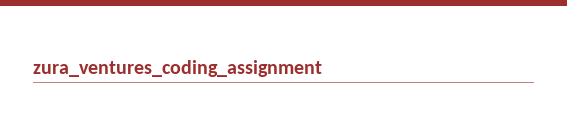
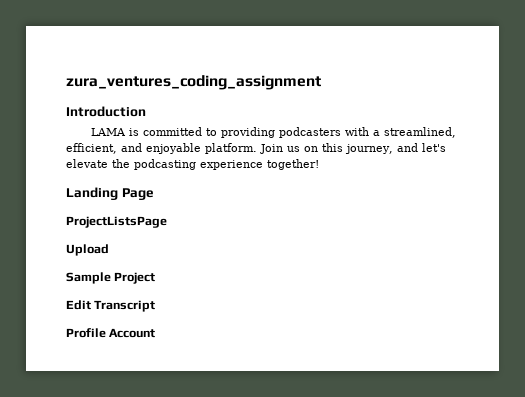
+ Introduction
+ LAMA is committed to providing podcasters with a streamlined, efficient, and enjoyable platform. Join us on this journey, and let's elevate the podcasting experience together!
+ Landing Page
+ ProjectListsPage
+ Upload
+ Sample Project
+ Edit Transcript
+ Profile Account

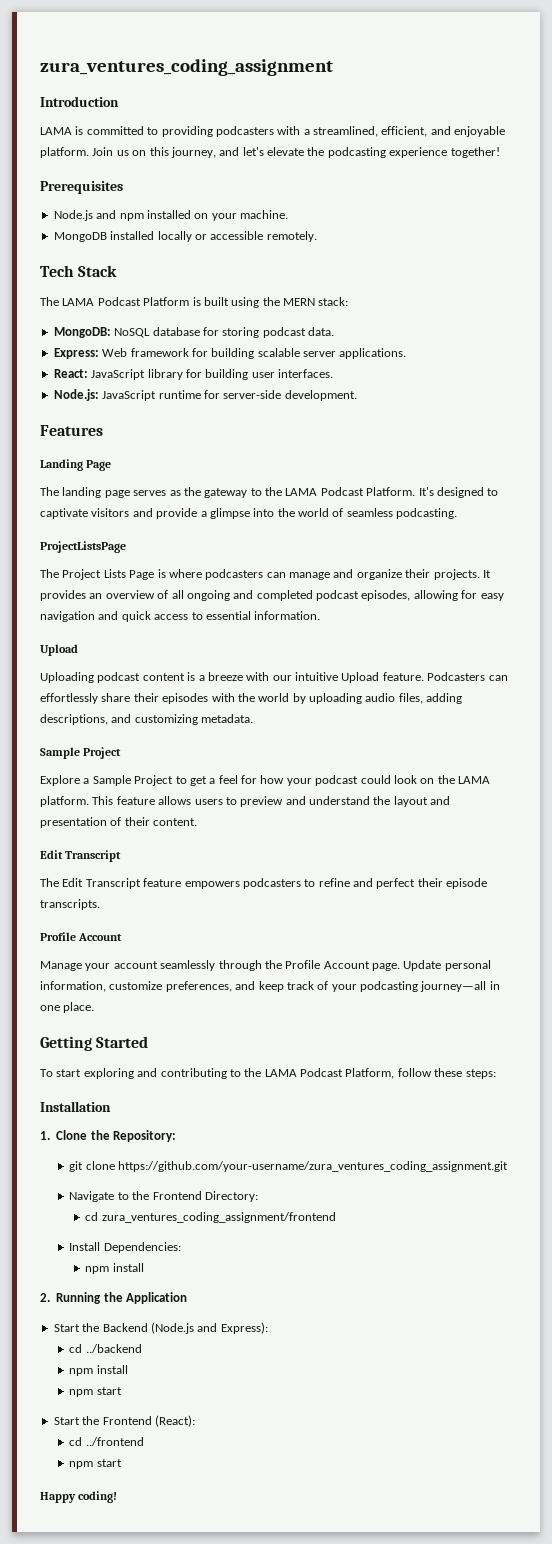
+ Prerequisites
+ Node.js and npm installed on your machine.
+ MongoDB installed locally or accessible remotely.
+ Tech Stack
+ The LAMA Podcast Platform is built using the MERN stack:
+ MongoDB: NoSQL database for storing podcast data.
+ Express: Web framework for building scalable server applications.
+ React: JavaScript library for building user interfaces.
+ Node.js: JavaScript runtime for server-side development.
+ Features
  Landing Page
+ The landing page serves as the gateway to the LAMA Podcast Platform. It's designed to captivate visitors and provide a glimpse into the world of seamless podcasting.
  ProjectListsPage
+ The Project Lists Page is where podcasters can manage and organize their projects. It provides an overview of all ongoing and completed podcast episodes, allowing for easy navigation and quick access to essential information.
  Upload
+ Uploading podcast content is a breeze with our intuitive Upload feature. Podcasters can effortlessly share their episodes with the world by uploading audio files, adding descriptions, and customizing metadata.
  Sample Project
+ Explore a Sample Project to get a feel for how your podcast could look on the LAMA platform. This feature allows users to preview and understand the layout and presentation of their content.
  Edit Transcript
+ The Edit Transcript feature empowers podcasters to refine and perfect their episode transcripts.
  Profile Account
+ Manage your account seamlessly through the Profile Account page. Update personal information, customize preferences, and keep track of your podcasting journey—all in one place.
+ Getting Started
+ To start exploring and contributing to the LAMA Podcast Platform, follow these steps:
+ Installation
+ 1. Clone the Repository:
+ git clone https://github.com/your-username/zura_ventures_coding_assignment.git
+ Navigate to the Frontend Directory:
+ cd zura_ventures_coding_assignment/frontend
+ Install Dependencies:
+ npm install
+ 2. Running the Application
+ Start the Backend (Node.js and Express):
+ cd ../backend
+ npm install
+ npm start
+ Start the Frontend (React):
+ cd ../frontend
+ npm start
+ Happy coding!

